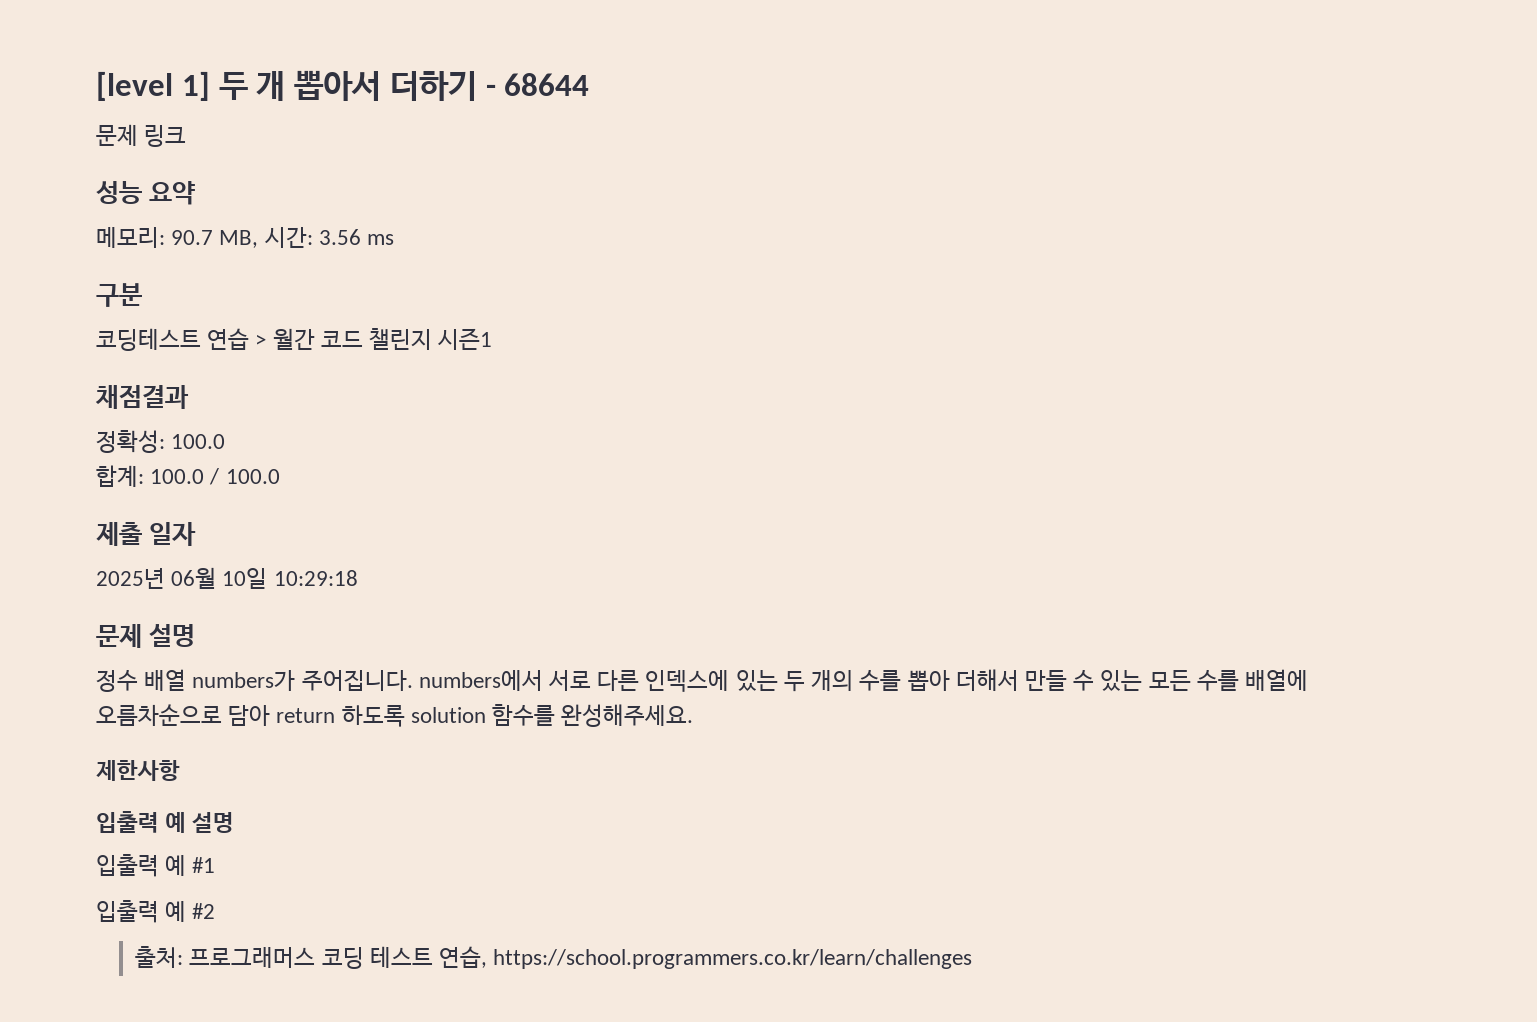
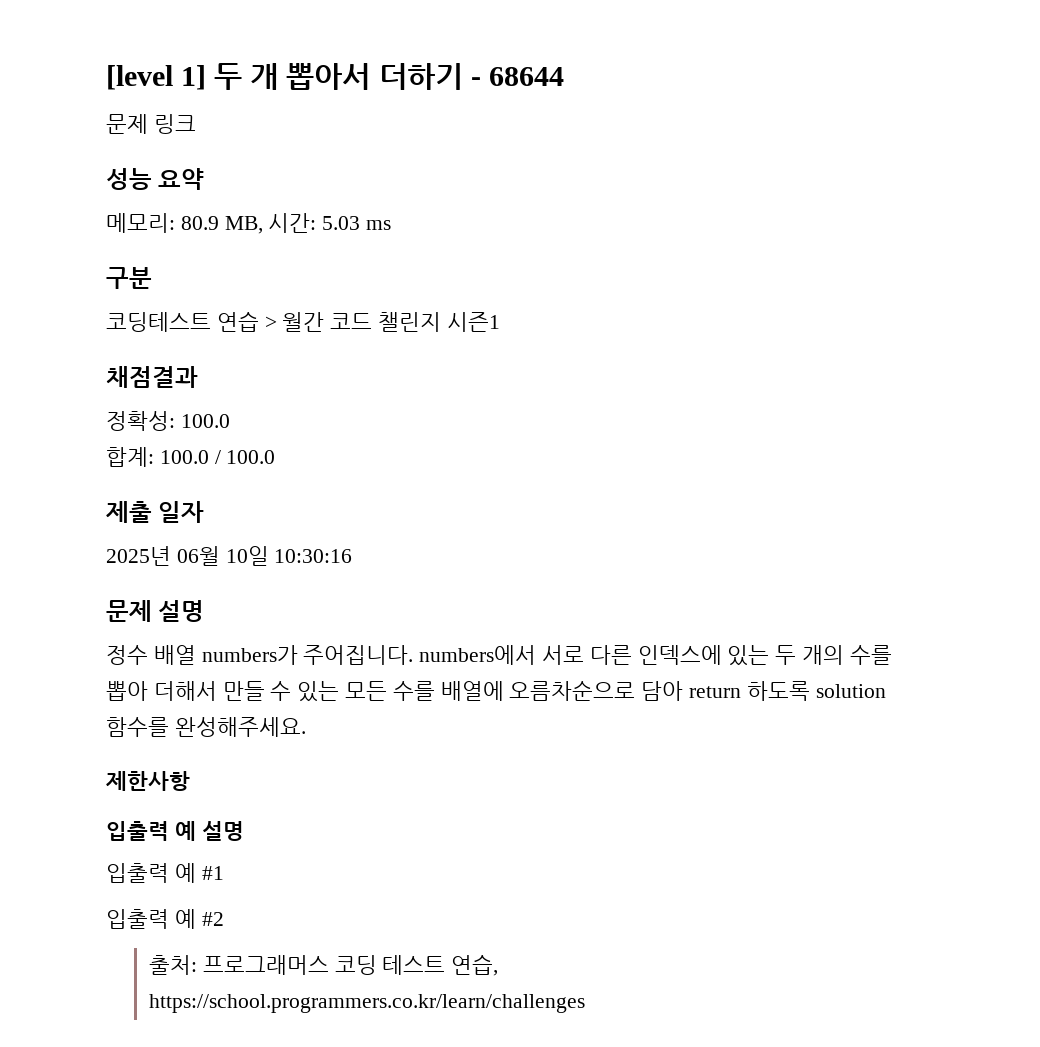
- 메모리: 90.7 MB, 시간: 3.56 ms
+ 메모리: 80.9 MB, 시간: 5.03 ms
- 2025년 06월 10일 10:29:18
+ 2025년 06월 10일 10:30:16

